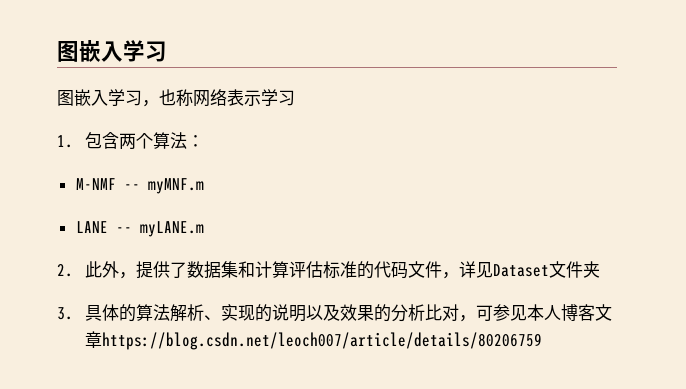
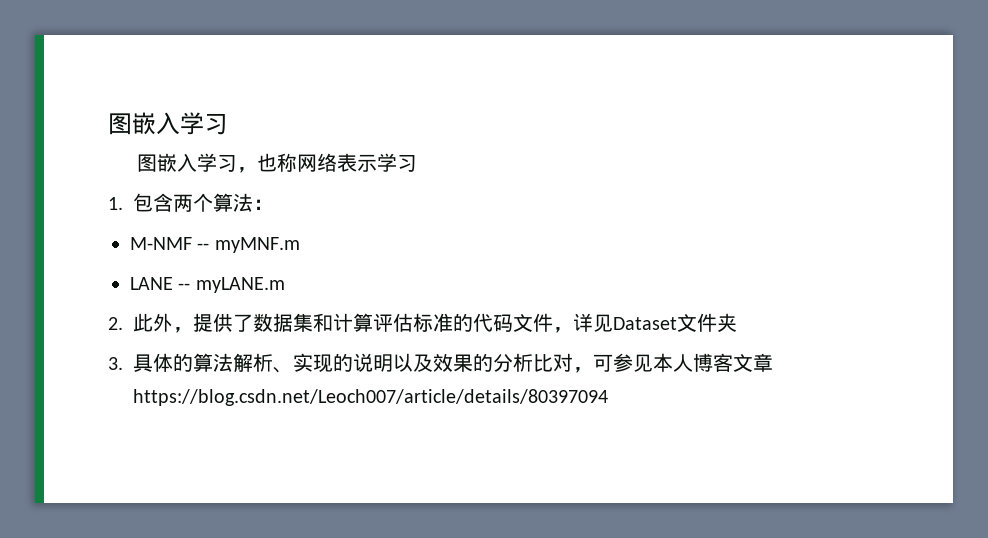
- 3.具体的算法解析、实现的说明以及效果的分析比对，可参见本人博客文章https://blog.csdn.net/leoch007/article/details/80206759
+ 3.具体的算法解析、实现的说明以及效果的分析比对，可参见本人博客文章https://blog.csdn.net/Leoch007/article/details/80397094

